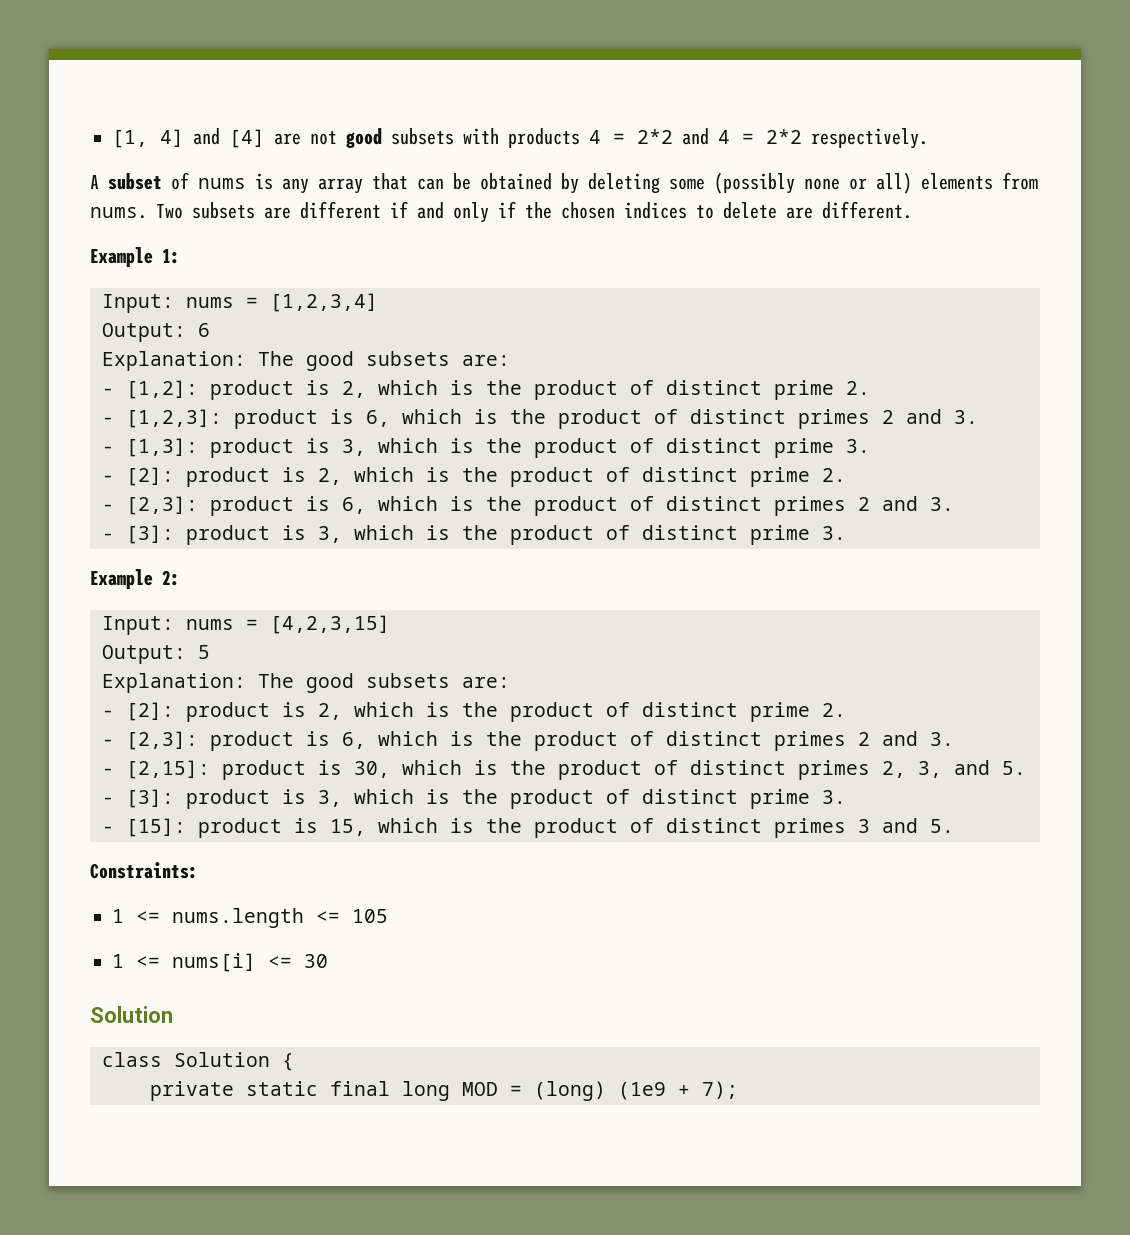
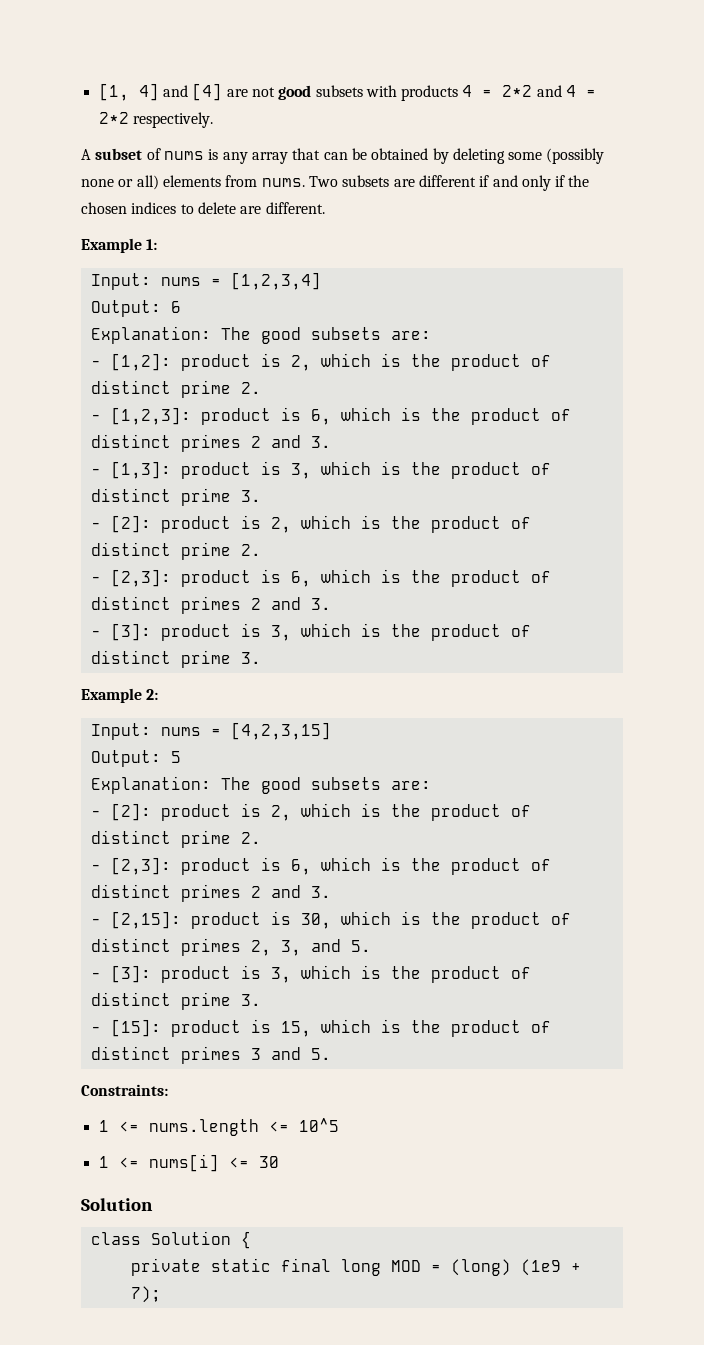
- 1 <= nums.length <= 105
+ 1 <= nums.length <= 10^5

